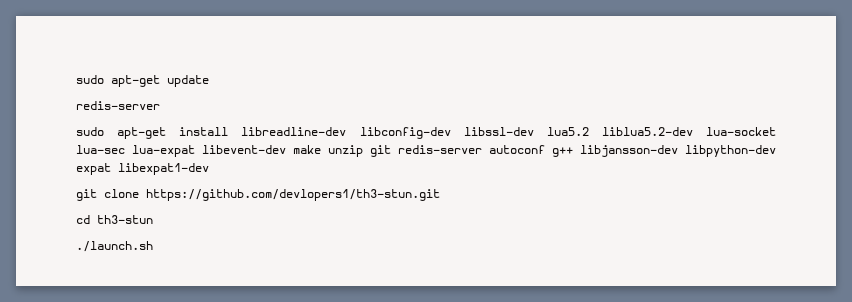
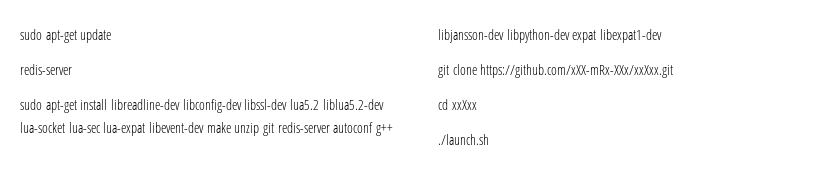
- git clone https://github.com/devlopers1/th3-stun.git
+ git clone https://github.com/xXX-mRx-XXx/xxXxx.git
- cd th3-stun
+ cd xxXxx

